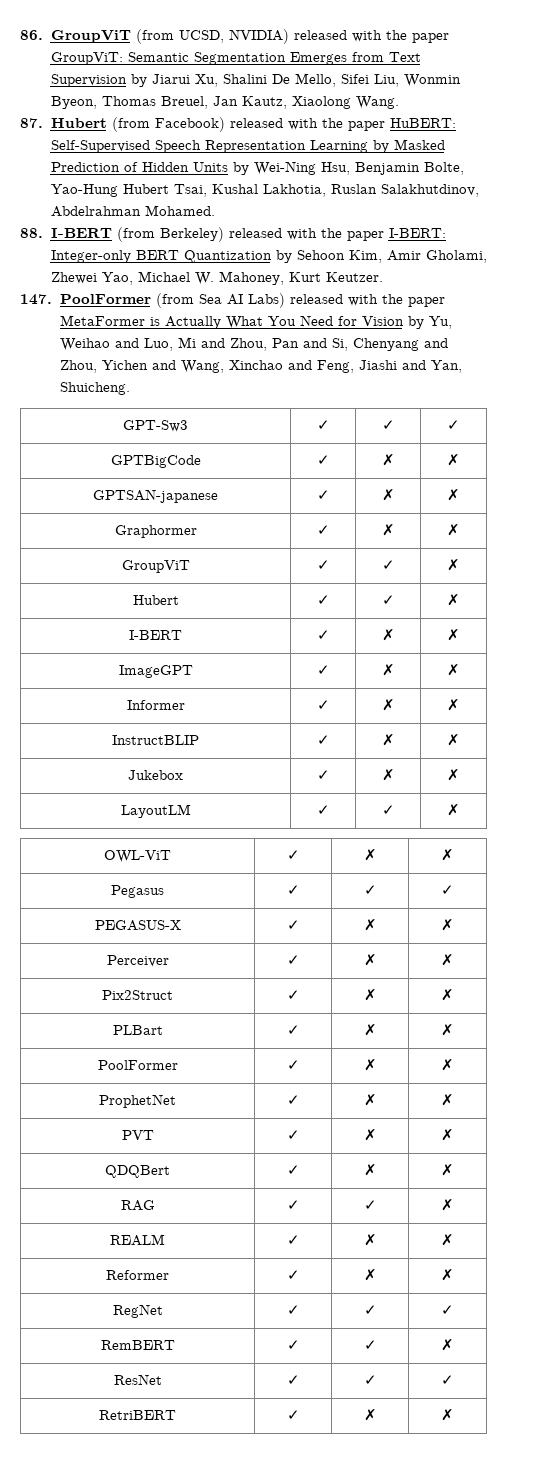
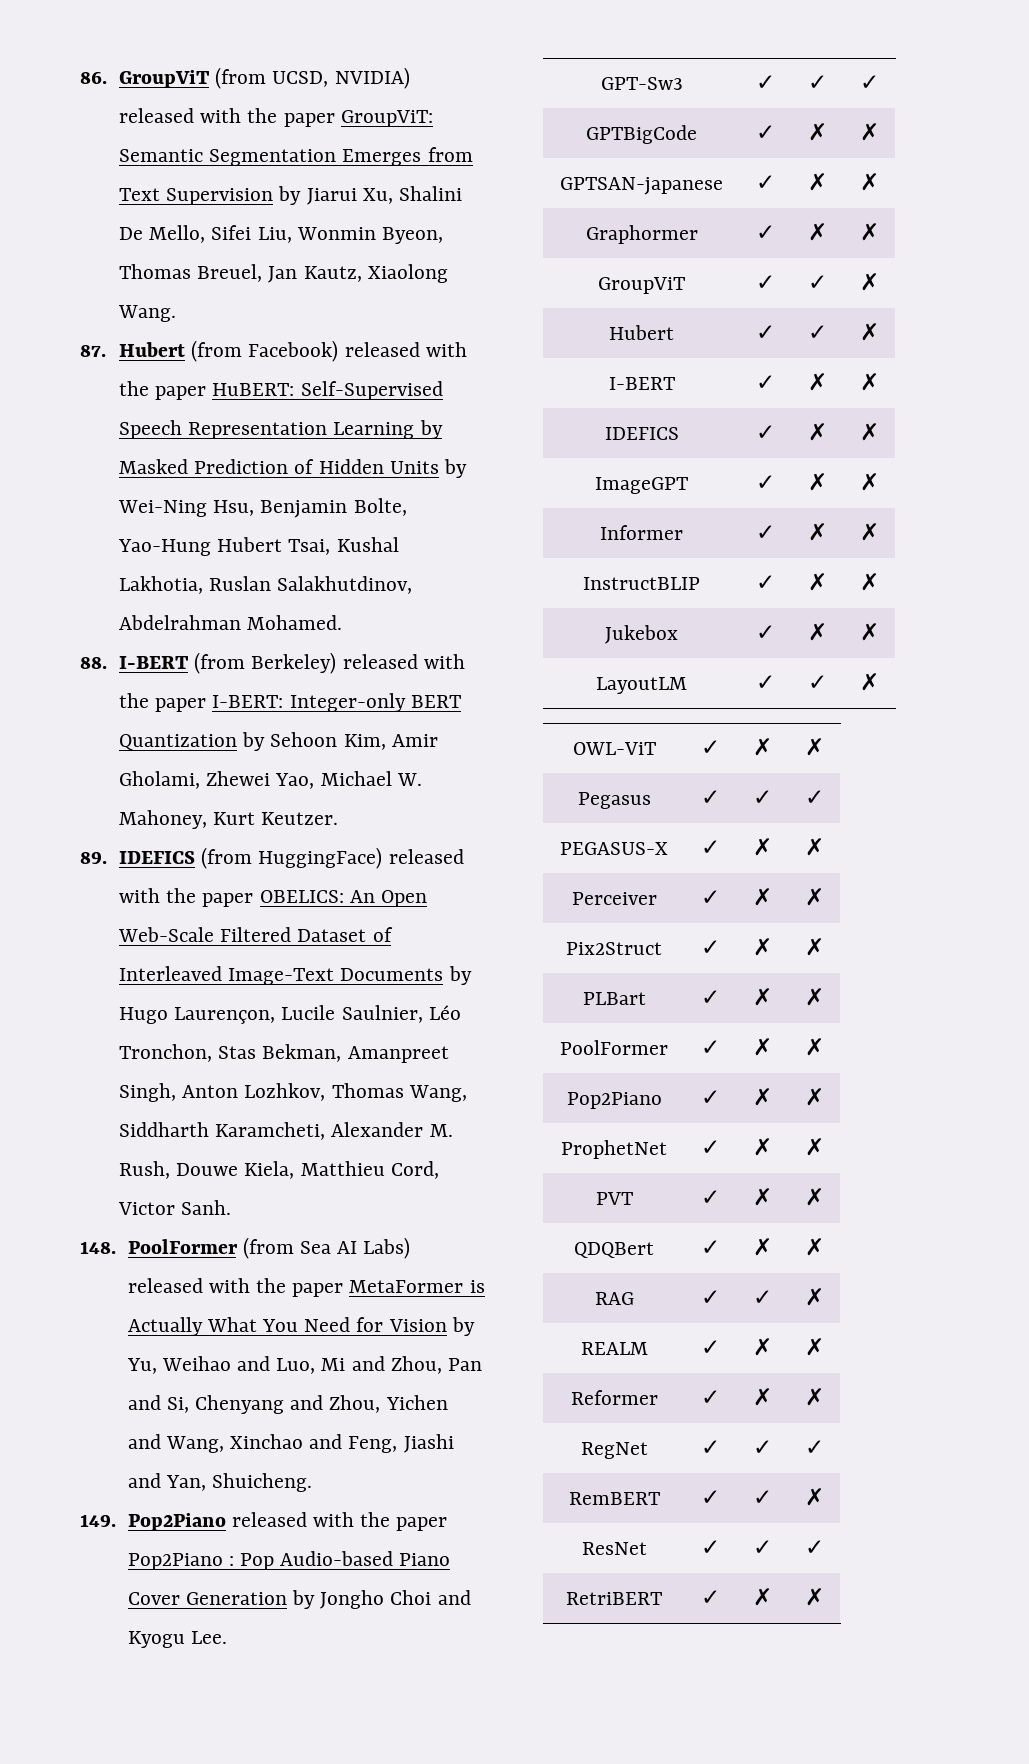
- 147. PoolFormer (from Sea AI Labs) released with the paper MetaFormer is Actually What You Need for Vision by Yu, Weihao and Luo, Mi and Zhou, Pan and Si, Chenyang and Zhou, Yichen and Wang, Xinchao and Feng, Jiashi and Yan, Shuicheng.
+ 89. IDEFICS (from HuggingFace) released with the paper OBELICS: An Open Web-Scale Filtered Dataset of Interleaved Image-Text Documents by Hugo Laurençon, Lucile Saulnier, Léo Tronchon, Stas Bekman, Amanpreet Singh, Anton Lozhkov, Thomas Wang, Siddharth Karamcheti, Alexander M. Rush, Douwe Kiela, Matthieu Cord, Victor Sanh.
+ 148. PoolFormer (from Sea AI Labs) released with the paper MetaFormer is Actually What You Need for Vision by Yu, Weihao and Luo, Mi and Zhou, Pan and Si, Chenyang and Zhou, Yichen and Wang, Xinchao and Feng, Jiashi and Yan, Shuicheng.
+ 149. Pop2Piano released with the paper Pop2Piano : Pop Audio-based Piano Cover Generation by Jongho Choi and Kyogu Lee.
+ IDEFICS | ✓ | ✗ | ✗
+ Pop2Piano | ✓ | ✗ | ✗

